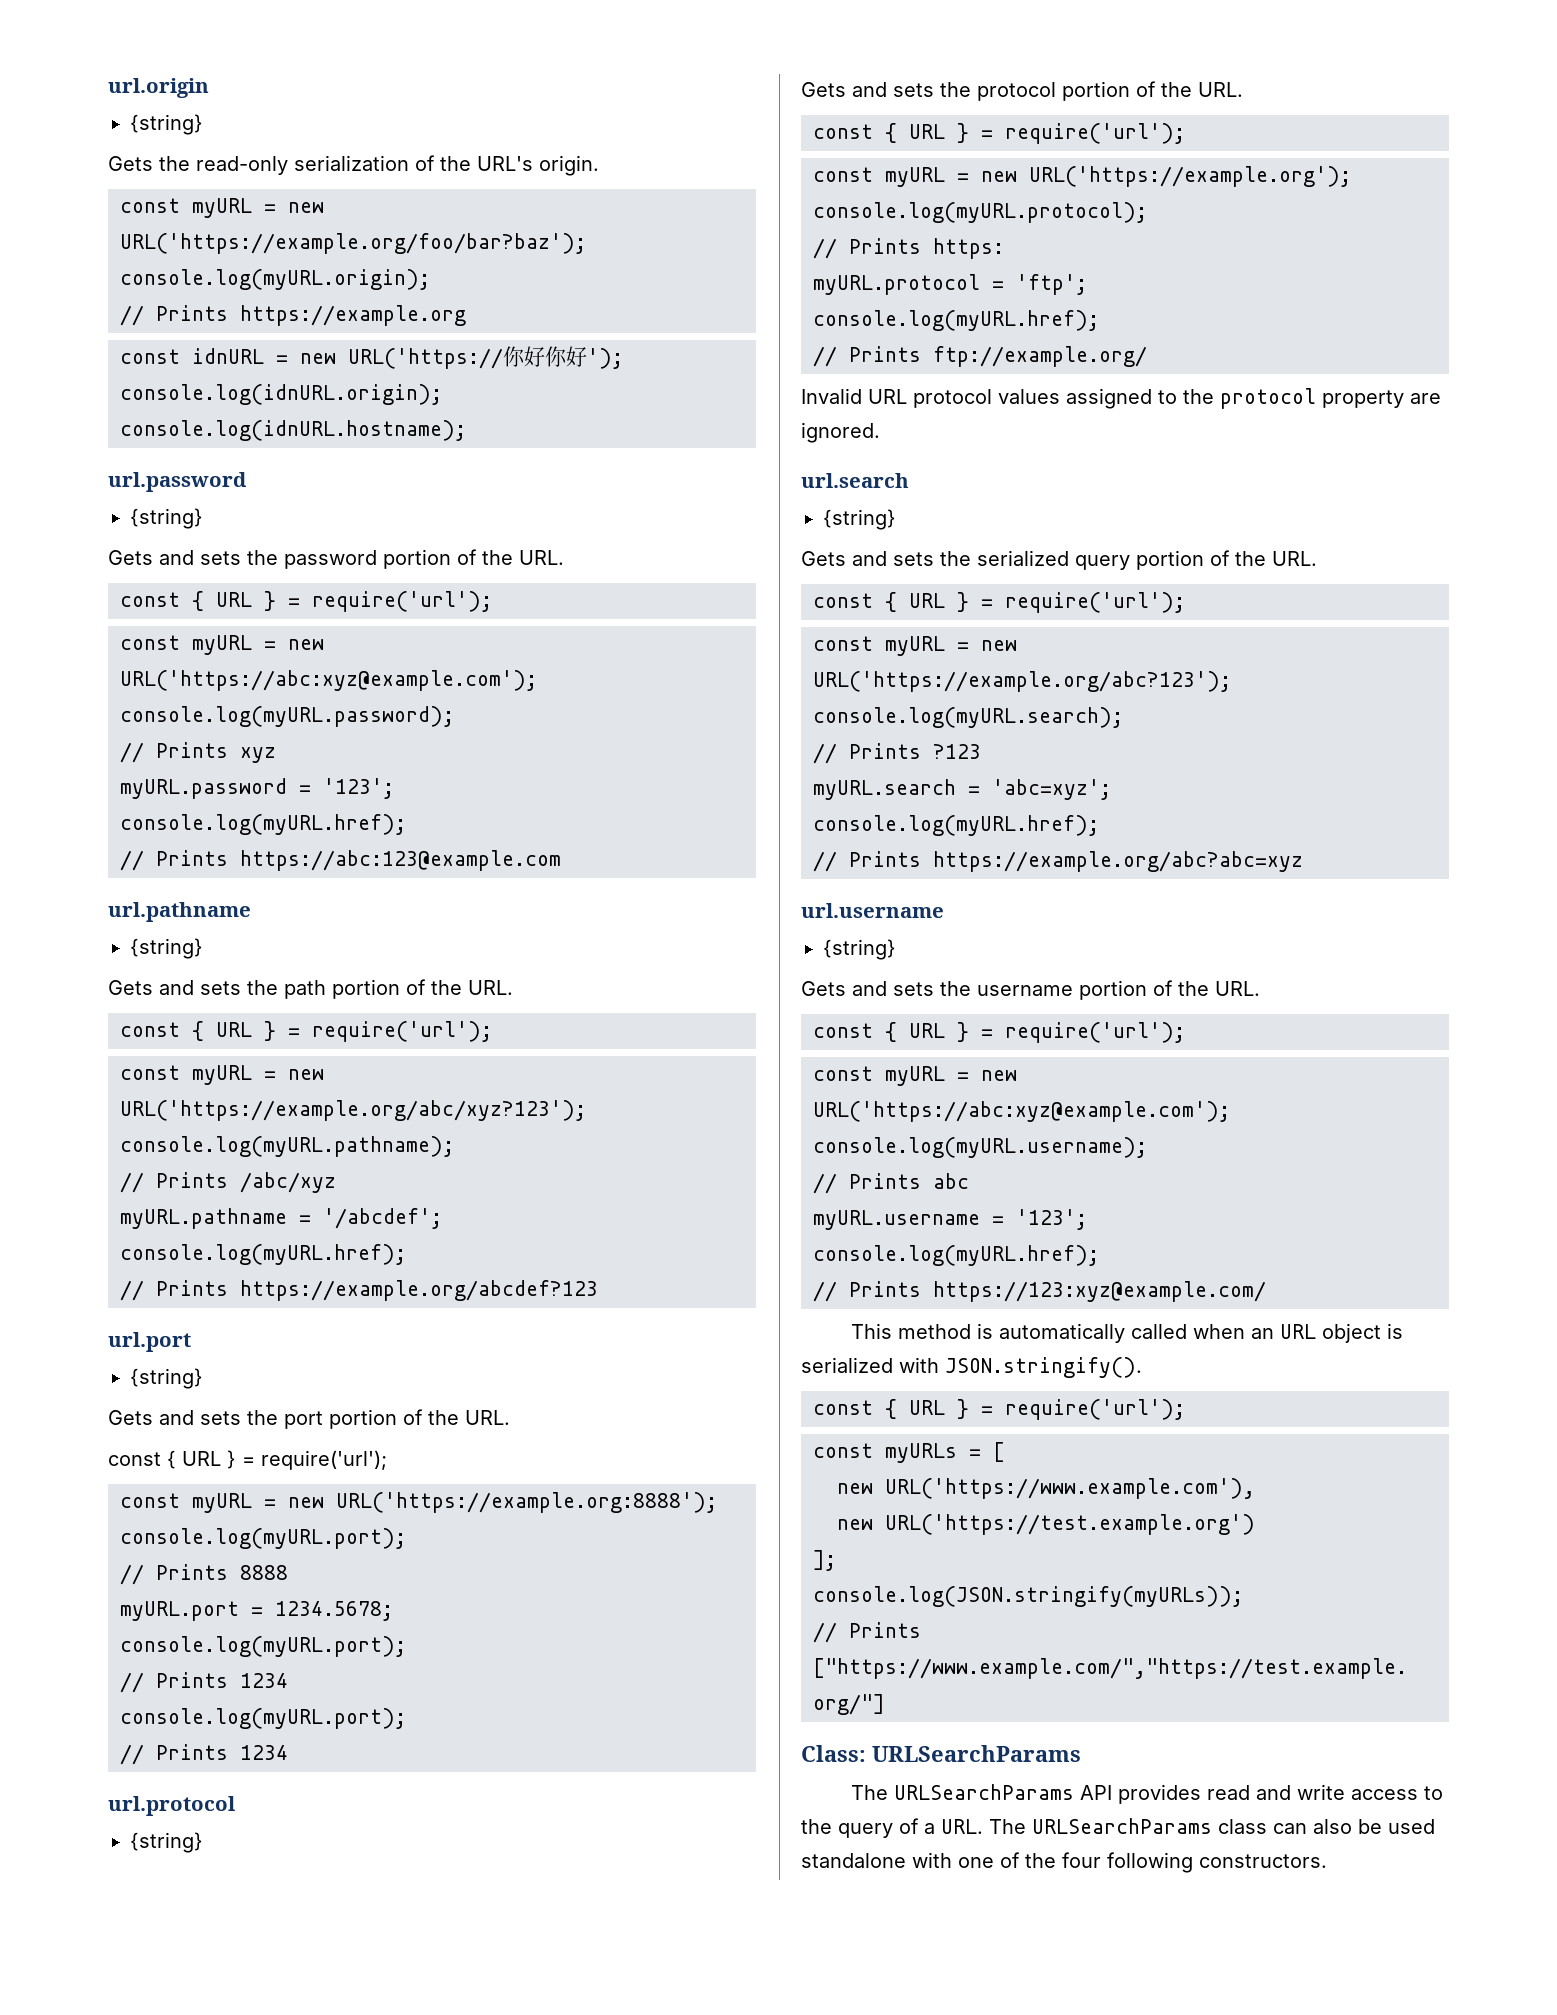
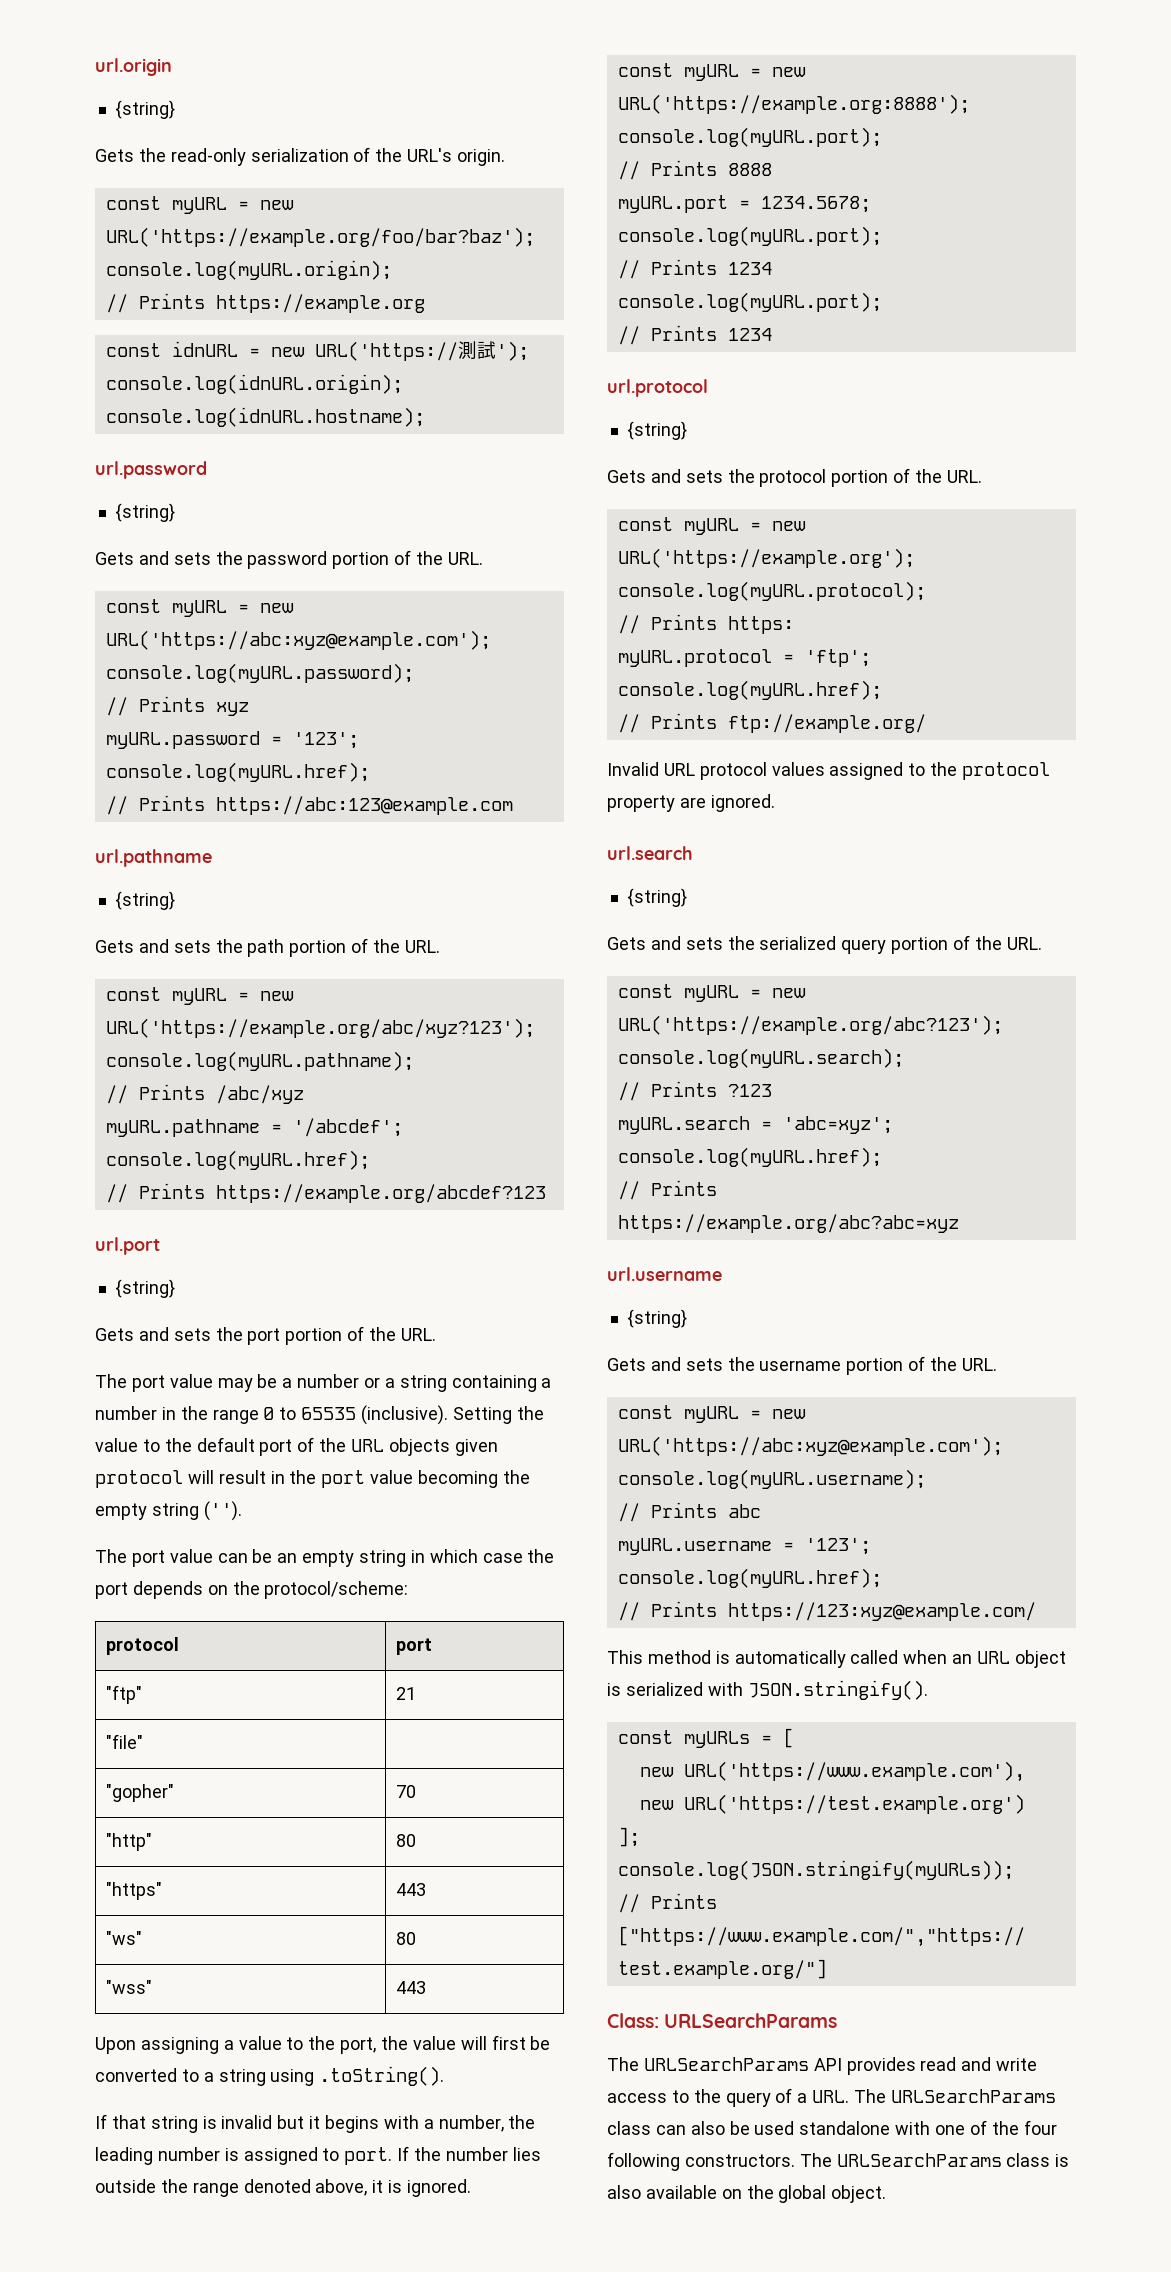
- const idnURL = new URL('https://你好你好');
+ const idnURL = new URL('https://測試');
  Gets and sets the password portion of the URL.
- const { URL } = require('url');
  Gets and sets the path portion of the URL.
- const { URL } = require('url');
  Gets and sets the port portion of the URL.
- const { URL } = require('url');
+ The port value may be a number or a string containing a number in the range 0 to 65535 (inclusive). Setting the value to the default port of the URL objects given protocol will result in the port value becoming the empty string ('').
+ The port value can be an empty string in which case the port depends on the protocol/scheme:
+ protocol | port
+ "ftp" | 21
+ "file" |
+ "gopher" | 70
+ "http" | 80
+ "https" | 443
+ "ws" | 80
+ "wss" | 443
+ Upon assigning a value to the port, the value will first be converted to a string using .toString().
+ If that string is invalid but it begins with a number, the leading number is assigned to port. If the number lies outside the range denoted above, it is ignored.
  Gets and sets the protocol portion of the URL.
- const { URL } = require('url');
  Gets and sets the serialized query portion of the URL.
- const { URL } = require('url');
  Gets and sets the username portion of the URL.
- const { URL } = require('url');
  This method is automatically called when an URL object is serialized with JSON.stringify().
- const { URL } = require('url');
+ The URLSearchParams class is also available on the global object.

